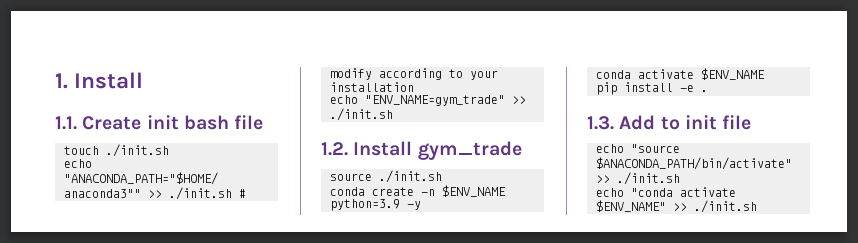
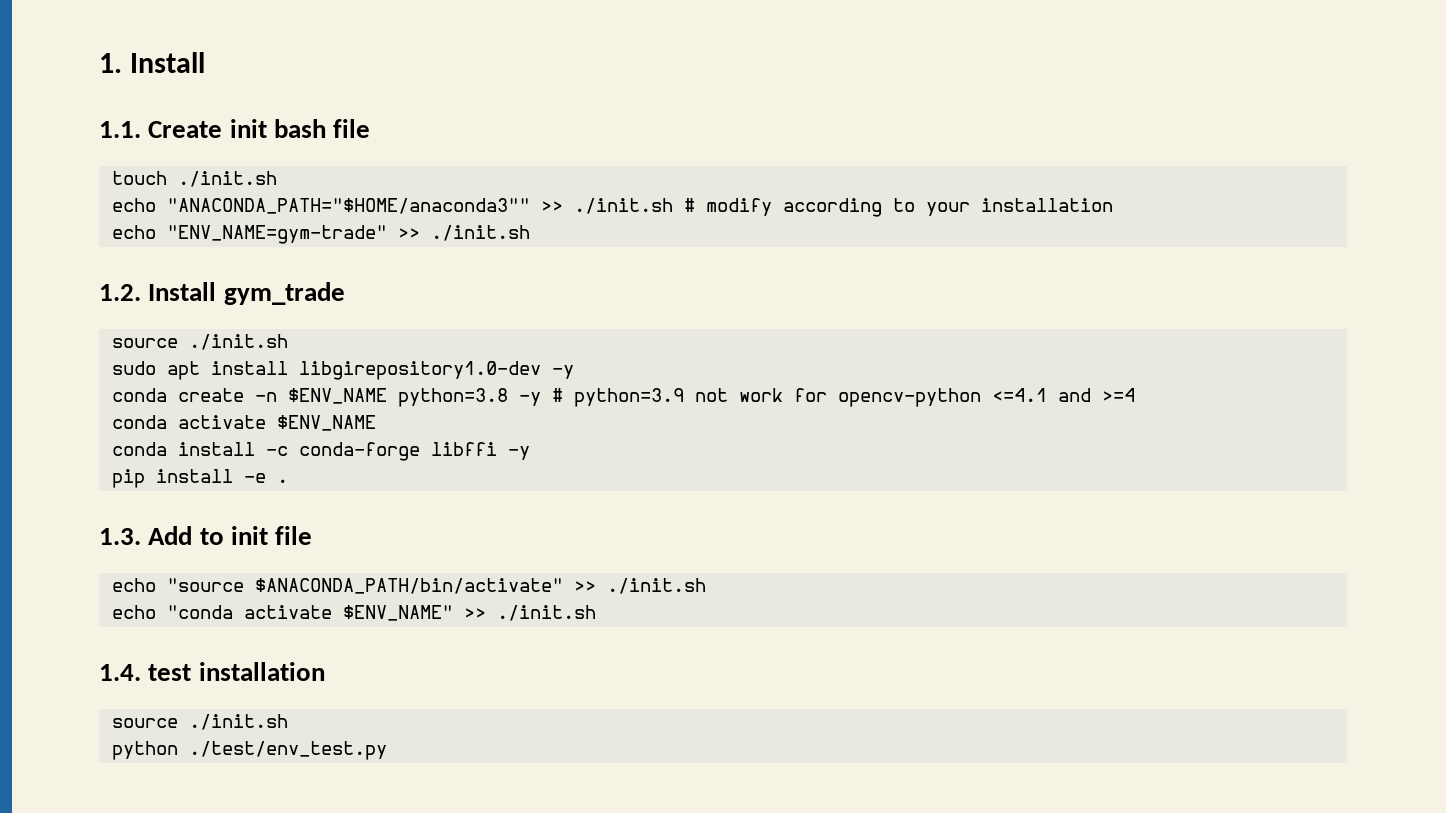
- echo "ENV_NAME=gym_trade" >> ./init.sh
+ echo "ENV_NAME=gym-trade" >> ./init.sh
+ sudo apt install libgirepository1.0-dev -y
- conda create -n $ENV_NAME python=3.9 -y
+ conda create -n $ENV_NAME python=3.8 -y # python=3.9 not work for opencv-python <=4.1 and >=4
  conda activate $ENV_NAME
+ conda install -c conda-forge libffi -y
+ 1.4. test installation
+ source ./init.sh
+ python ./test/env_test.py

